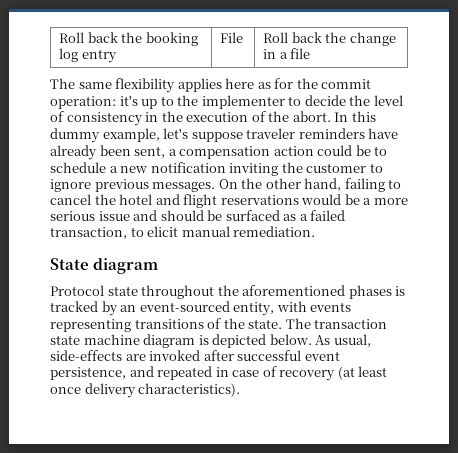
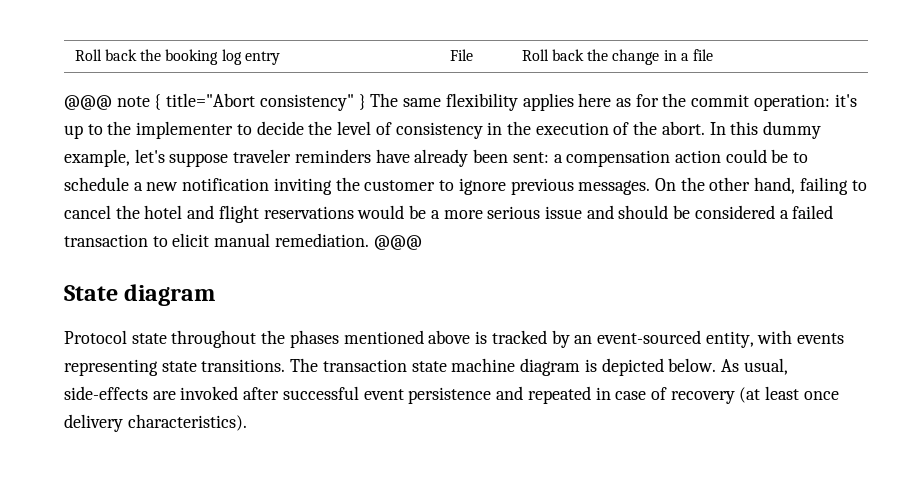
- The same flexibility applies here as for the commit operation: it's up to the implementer to decide the level of consistency in the execution of the abort.
+ @@@ note { title="Abort consistency" } The same flexibility applies here as for the commit operation: it's up to the implementer to decide the level of consistency in the execution of the abort.
- In this dummy example, let's suppose traveler reminders have already been sent, a compensation action could be to schedule a new notification inviting the customer to ignore previous messages.
+ In this dummy example, let's suppose traveler reminders have already been sent: a compensation action could be to schedule a new notification inviting the customer to ignore previous messages.
- On the other hand, failing to cancel the hotel and flight reservations would be a more serious issue and should be surfaced as a failed transaction, to elicit manual remediation.
+ On the other hand, failing to cancel the hotel and flight reservations would be a more serious issue and should be considered a failed transaction to elicit manual remediation. @@@
- Protocol state throughout the aforementioned phases is tracked by an event-sourced entity, with events representing transitions of the state.
+ Protocol state throughout the phases mentioned above is tracked by an event-sourced entity, with events representing state transitions.
- As usual, side-effects are invoked after successful event persistence, and repeated in case of recovery (at least once delivery characteristics).
+ As usual, side-effects are invoked after successful event persistence and repeated in case of recovery (at least once delivery characteristics).

